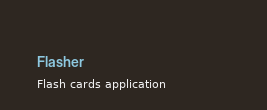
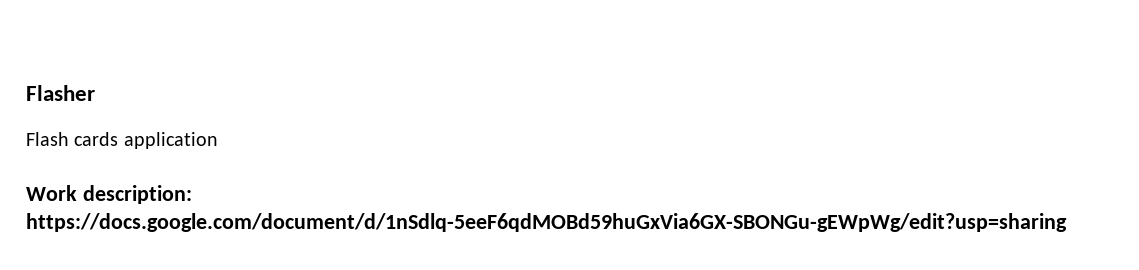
+ Work description: https://docs.google.com/document/d/1nSdlq-5eeF6qdMOBd59huGxVia6GX-SBONGu-gEWpWg/edit?usp=sharing

